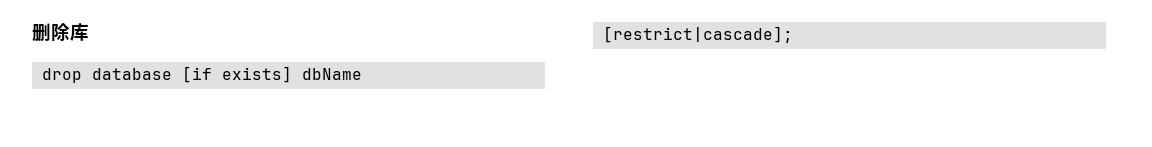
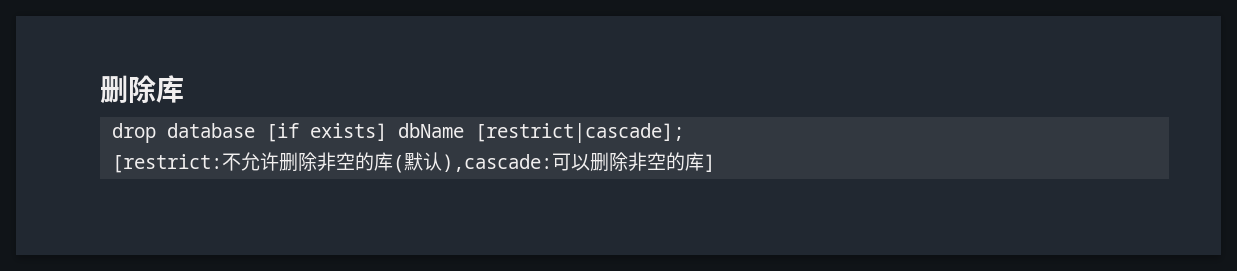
+ [restrict:不允许删除非空的库(默认),cascade:可以删除非空的库]

